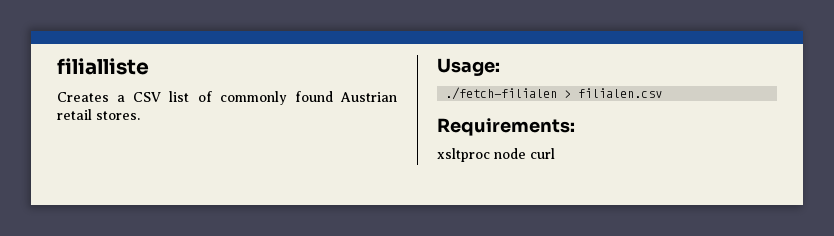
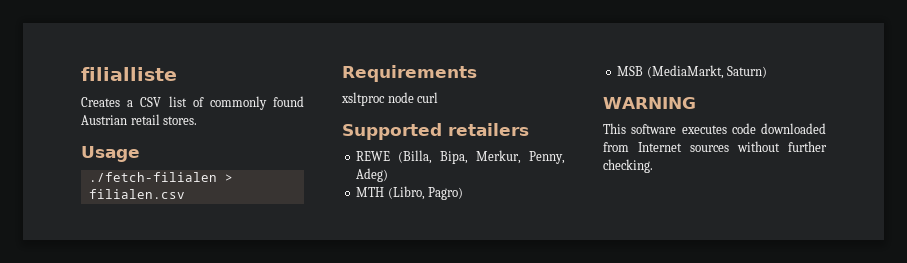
- Usage:
+ Usage
- Requirements:
+ Requirements
+ Supported retailers
+ REWE (Billa, Bipa, Merkur, Penny, Adeg)
+ MTH (Libro, Pagro)
+ MSB (MediaMarkt, Saturn)
+ WARNING
+ This software executes code downloaded from Internet sources without further checking.

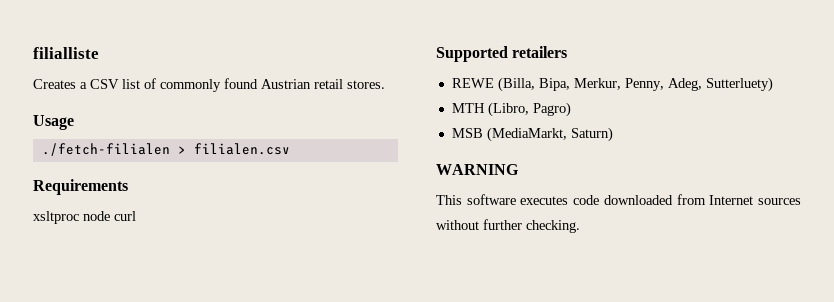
- REWE (Billa, Bipa, Merkur, Penny, Adeg)
+ REWE (Billa, Bipa, Merkur, Penny, Adeg, Sutterluety)

